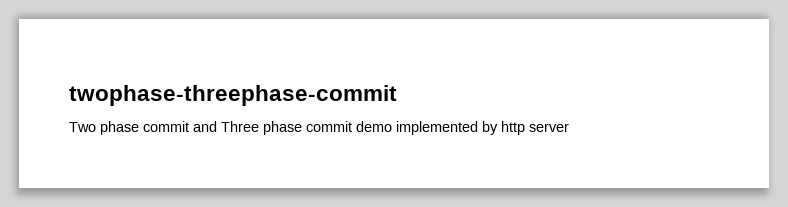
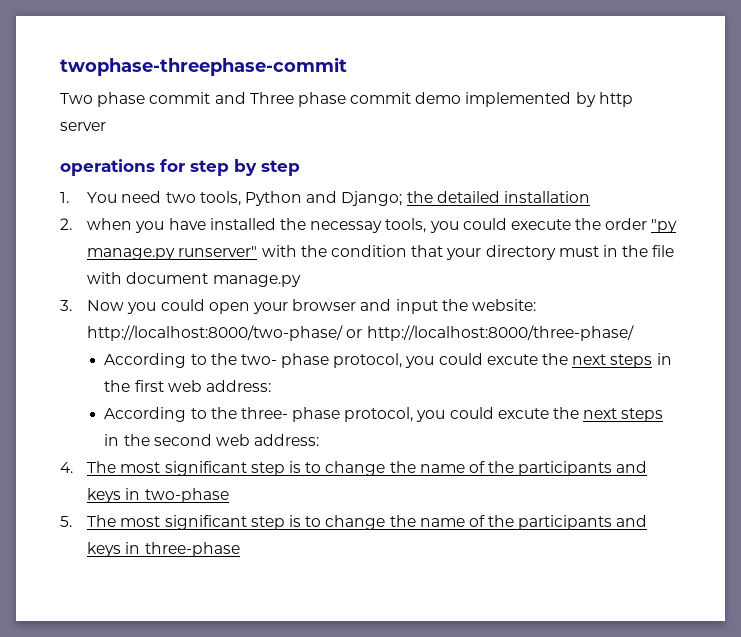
+ operations for step by step
+ 1. You need two tools, Python and Django; the detailed installation
+ 2. when you have installed the necessay tools, you could execute the order "py manage.py runserver" with the condition that your directory must in the file with document manage.py
+ 3. Now you could open your browser and input the website: http://localhost:8000/two-phase/ or http://localhost:8000/three-phase/
+ According to the two- phase protocol, you could excute the next steps in the first web address:
+ According to the three- phase protocol, you could excute the next steps in the second web address:
+ 4. The most significant step is to change the name of the participants and keys in two-phase
+ 5. The most significant step is to change the name of the participants and keys in three-phase

